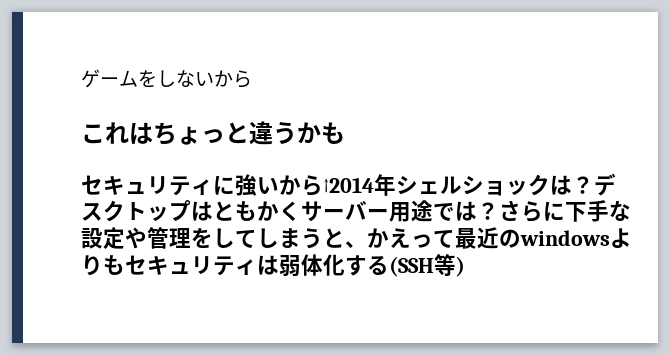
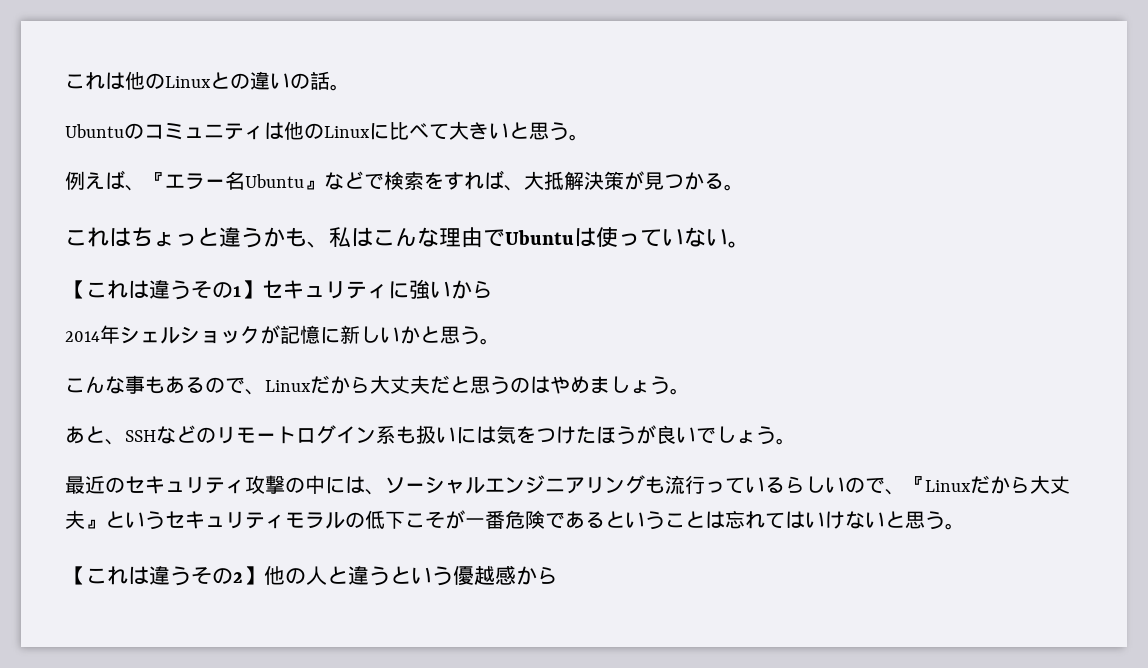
- ゲームをしないから
+ これは他のLinuxとの違いの話。
+ Ubuntuのコミュニティは他のLinuxに比べて大きいと思う。
+ 例えば、『エラー名Ubuntu』などで検索をすれば、大抵解決策が見つかる。
- これはちょっと違うかも
- セキュリティに強いから↑2014年シェルショックは？デスクトップはともかくサーバー用途では？さらに下手な設定や管理をしてしまうと、かえって最近のwindowsよりもセキュリティは弱体化する(SSH等)
+ これはちょっと違うかも、私はこんな理由でUbuntuは使っていない。
+ 【これは違うその1】セキュリティに強いから
+ 2014年シェルショックが記憶に新しいかと思う。
+ こんな事もあるので、Linuxだから大丈夫だと思うのはやめましょう。
+ あと、SSHなどのリモートログイン系も扱いには気をつけたほうが良いでしょう。
+ 最近のセキュリティ攻撃の中には、ソーシャルエンジニアリングも流行っているらしいので、『Linuxだから大丈夫』というセキュリティモラルの低下こそが一番危険であるということは忘れてはいけないと思う。
+ 【これは違うその2】他の人と違うという優越感から

